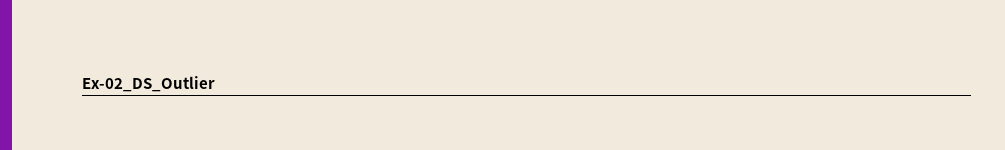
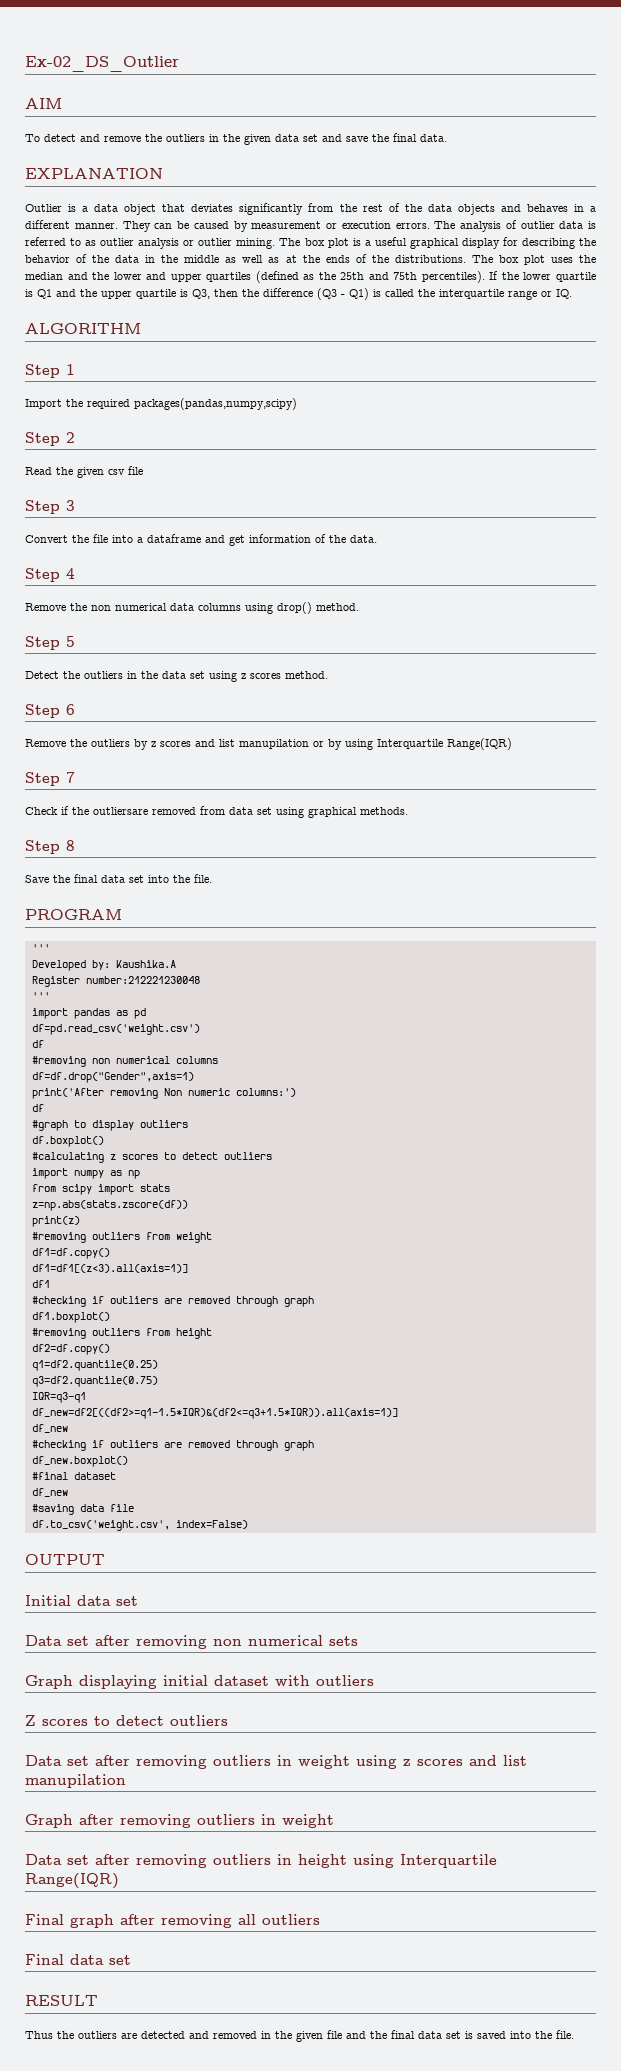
+ AIM
+ To detect and remove the outliers in the given data set and save the final data.
+ EXPLANATION
+ Outlier is a data object that deviates significantly from the rest of the data objects and behaves in a different manner. They can be caused by measurement or execution errors. The analysis of outlier data is referred to as outlier analysis or outlier mining. The box plot is a useful graphical display for describing the behavior of the data in the middle as well as at the ends of the distributions. The box plot uses the median and the lower and upper quartiles (defined as the 25th and 75th percentiles). If the lower quartile is Q1 and the upper quartile is Q3, then the difference (Q3 - Q1) is called the interquartile range or IQ.
+ ALGORITHM
+ Step 1
+ Import the required packages(pandas,numpy,scipy)
+ Step 2
+ Read the given csv file
+ Step 3
+ Convert the file into a dataframe and get information of the data.
+ Step 4
+ Remove the non numerical data columns using drop() method.
+ Step 5
+ Detect the outliers in the data set using z scores method.
+ Step 6
+ Remove the outliers by z scores and list manupilation or by using Interquartile Range(IQR)
+ Step 7
+ Check if the outliersare removed from data set using graphical methods.
+ Step 8
+ Save the final data set into the file.
+ PROGRAM
+ '''
+ Developed by: Kaushika.A
+ Register number:212221230048
+ '''
+ import pandas as pd
+ df=pd.read_csv('weight.csv')
+ df
+ #removing non numerical columns
+ df=df.drop("Gender",axis=1)
+ print('After removing Non numeric columns:')
+ df
+ #graph to display outliers
+ df.boxplot()
+ #calculating z scores to detect outliers
+ import numpy as np
+ from scipy import stats
+ z=np.abs(stats.zscore(df))
+ print(z)
+ #removing outliers from weight
+ df1=df.copy()
+ df1=df1[(z<3).all(axis=1)]
+ df1
+ #checking if outliers are removed through graph
+ df1.boxplot()
+ #removing outliers from height
+ df2=df.copy()
+ q1=df2.quantile(0.25)
+ q3=df2.quantile(0.75)
+ IQR=q3-q1
+ df_new=df2[((df2>=q1-1.5*IQR)&(df2<=q3+1.5*IQR)).all(axis=1)]
+ df_new
+ #checking if outliers are removed through graph
+ df_new.boxplot()
+ #final dataset
+ df_new
+ #saving data file
+ df.to_csv('weight.csv', index=False)
+ OUTPUT
+ Initial data set
+ Data set after removing non numerical sets
+ Graph displaying initial dataset with outliers
+ Z scores to detect outliers
+ Data set after removing outliers in weight using z scores and list manupilation
+ Graph after removing outliers in weight
+ Data set after removing outliers in height using Interquartile Range(IQR)
+ Final graph after removing all outliers
+ Final data set
+ RESULT
+ Thus the outliers are detected and removed in the given file and the final data set is saved into the file.

